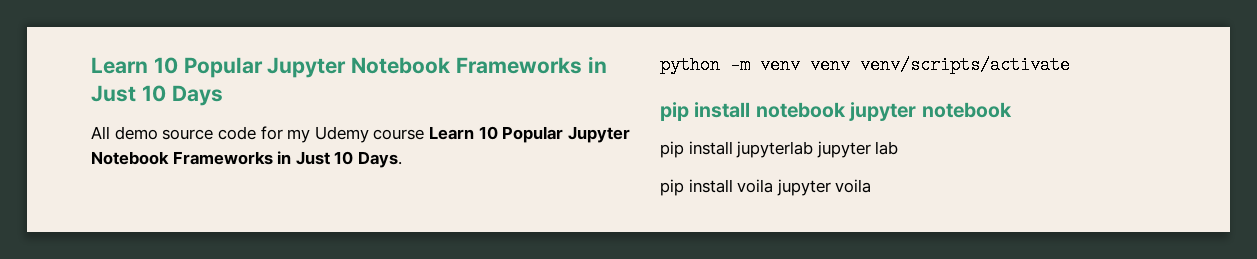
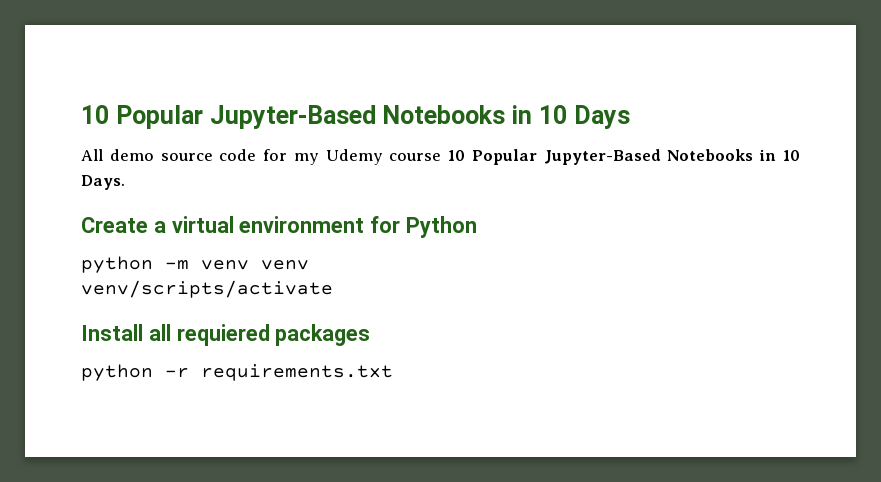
- Learn 10 Popular Jupyter Notebook Frameworks in Just 10 Days
+ 10 Popular Jupyter-Based Notebooks in 10 Days
- All demo source code for my Udemy course Learn 10 Popular Jupyter Notebook Frameworks in Just 10 Days.
+ All demo source code for my Udemy course 10 Popular Jupyter-Based Notebooks in 10 Days.
+ Create a virtual environment for Python
- python -m venv venv venv/scripts/activate
+ python -m venv venv
+ venv/scripts/activate
- pip install notebook jupyter notebook
- pip install jupyterlab jupyter lab
- pip install voila jupyter voila
+ Install all requiered packages
+ python -r requirements.txt

